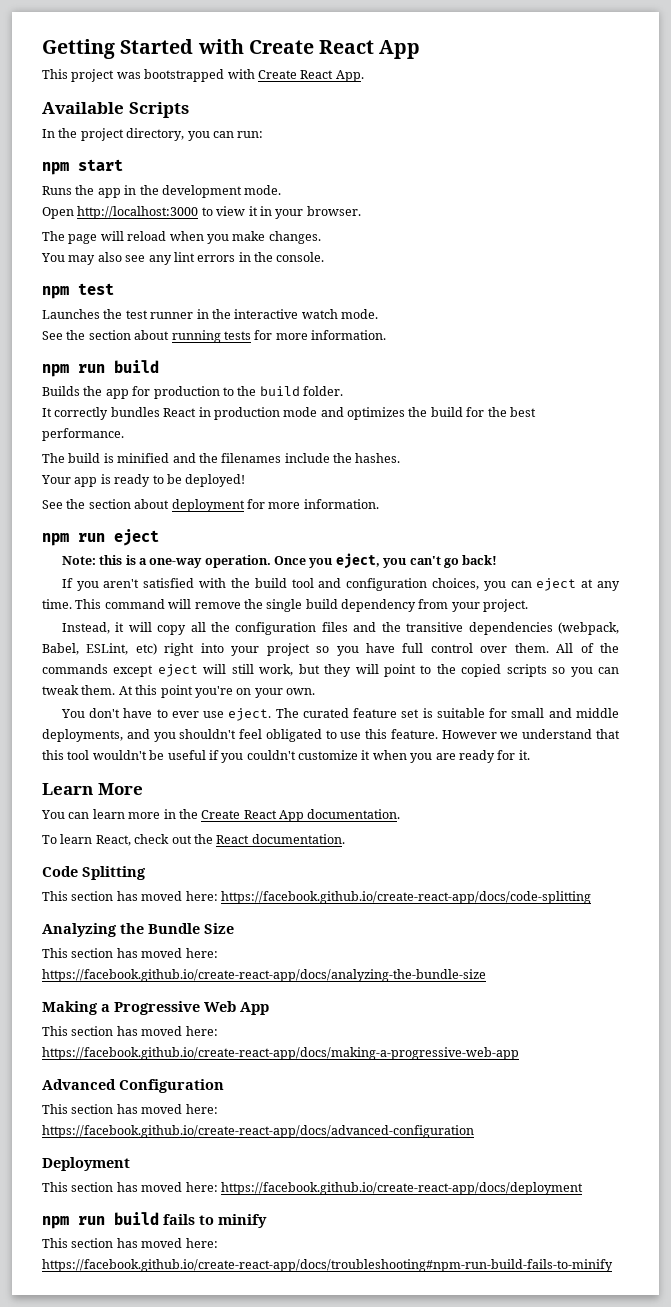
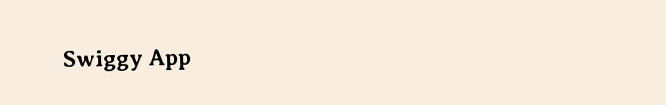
- Getting Started with Create React App
- This project was bootstrapped with Create React App.
- Available Scripts
- In the project directory, you can run:
- npm start
- Runs the app in the development mode.
- Open http://localhost:3000 to view it in your browser.
- The page will reload when you make changes.
- You may also see any lint errors in the console.
- npm test
- Launches the test runner in the interactive watch mode.
- See the section about running tests for more information.
- npm run build
- Builds the app for production to the build folder.
- It correctly bundles React in production mode and optimizes the build for the best performance.
- The build is minified and the filenames include the hashes.
- Your app is ready to be deployed!
- See the section about deployment for more information.
- npm run eject
- Note: this is a one-way operation. Once you eject, you can't go back!
- If you aren't satisfied with the build tool and configuration choices, you can eject at any time. This command will remove the single build dependency from your project.
- Instead, it will copy all the configuration files and the transitive dependencies (webpack, Babel, ESLint, etc) right into your project so you have full control over them. All of the commands except eject will still work, but they will point to the copied scripts so you can tweak them. At this point you're on your own.
- You don't have to ever use eject. The curated feature set is suitable for small and middle deployments, and you shouldn't feel obligated to use this feature. However we understand that this tool wouldn't be useful if you couldn't customize it when you are ready for it.
- Learn More
- You can learn more in the Create React App documentation.
- To learn React, check out the React documentation.
- Code Splitting
- This section has moved here: https://facebook.github.io/create-react-app/docs/code-splitting
- Analyzing the Bundle Size
- This section has moved here: https://facebook.github.io/create-react-app/docs/analyzing-the-bundle-size
- Making a Progressive Web App
- This section has moved here: https://facebook.github.io/create-react-app/docs/making-a-progressive-web-app
- Advanced Configuration
- This section has moved here: https://facebook.github.io/create-react-app/docs/advanced-configuration
- Deployment
- This section has moved here: https://facebook.github.io/create-react-app/docs/deployment
- npm run build fails to minify
- This section has moved here: https://facebook.github.io/create-react-app/docs/troubleshooting#npm-run-build-fails-to-minify
+ Swiggy App

